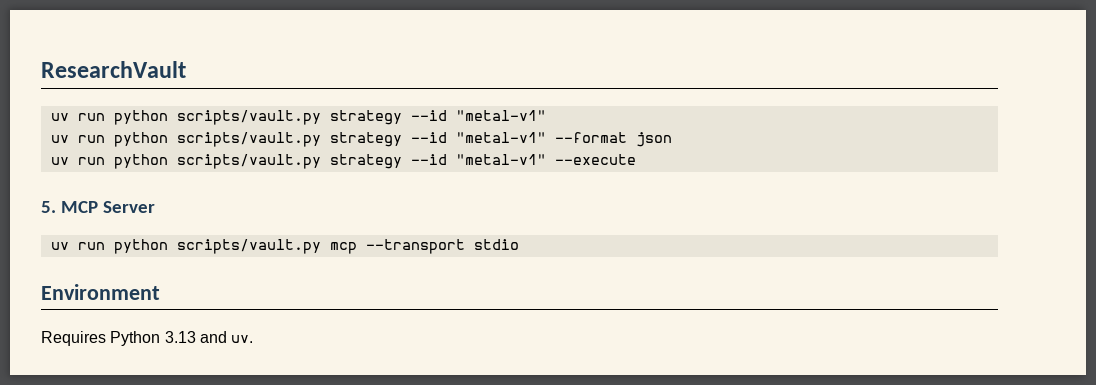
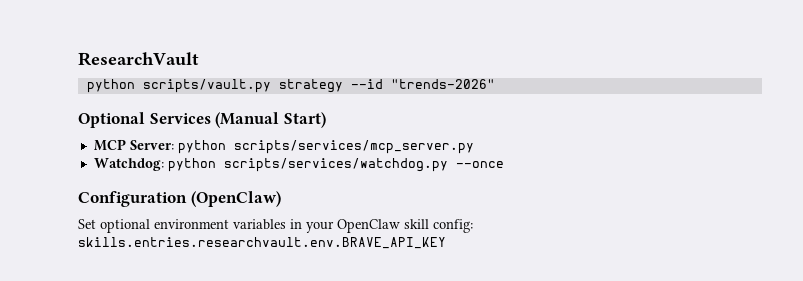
  ResearchVault
- uv run python scripts/vault.py strategy --id "metal-v1"
- uv run python scripts/vault.py strategy --id "metal-v1" --format json
- uv run python scripts/vault.py strategy --id "metal-v1" --execute
- 5. MCP Server
- uv run python scripts/vault.py mcp --transport stdio
- Environment
- Requires Python 3.13 and uv.
+ python scripts/vault.py strategy --id "trends-2026"
+ Optional Services (Manual Start)
+ MCP Server: python scripts/services/mcp_server.py
+ Watchdog: python scripts/services/watchdog.py --once
+ Configuration (OpenClaw)
+ Set optional environment variables in your OpenClaw skill config: skills.entries.researchvault.env.BRAVE_API_KEY

